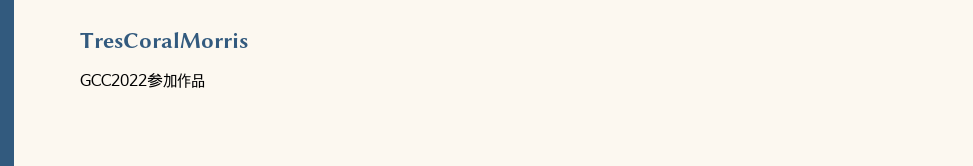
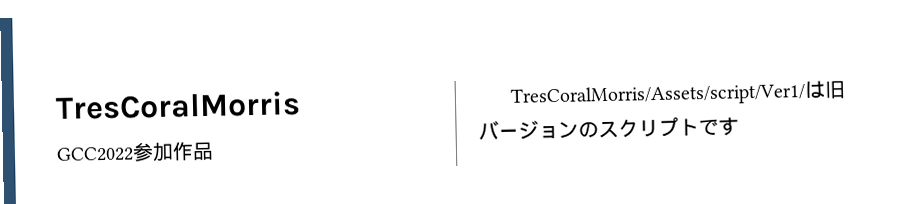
+ TresCoralMorris/Assets/script/Ver1/は旧バージョンのスクリプトです

